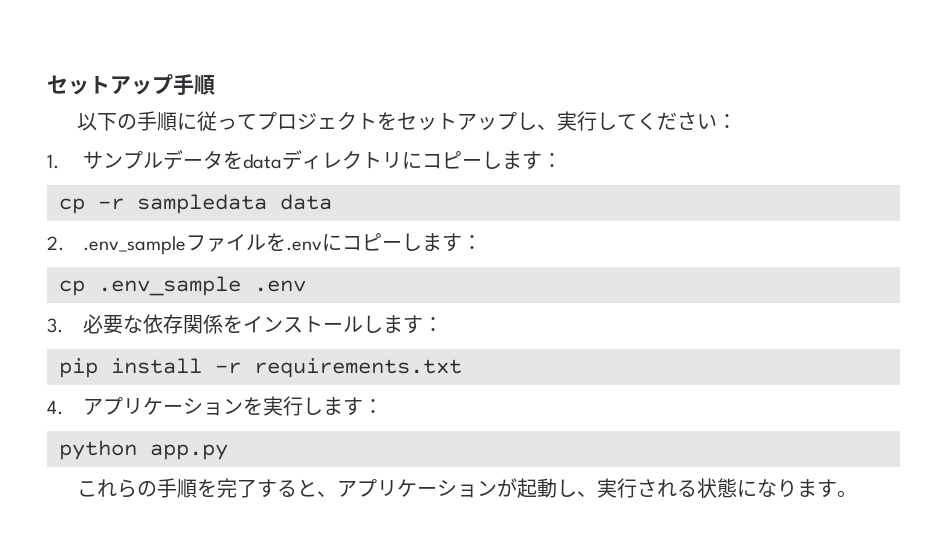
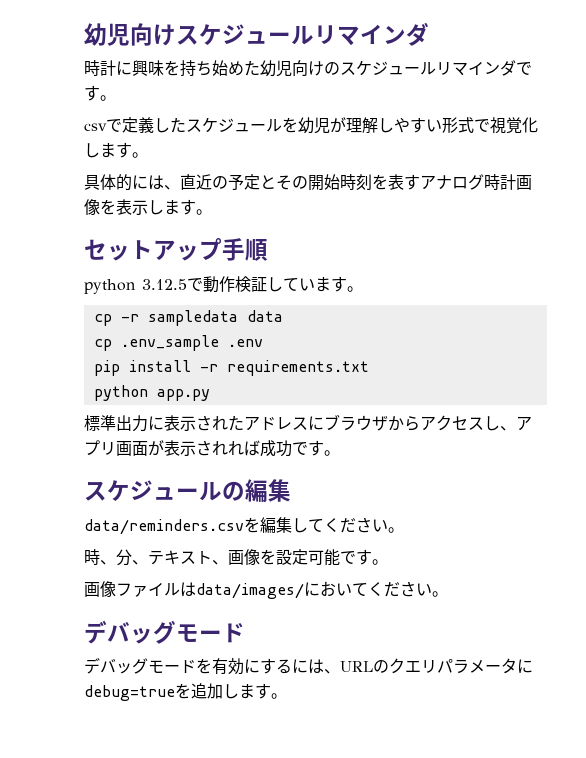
+ 幼児向けスケジュールリマインダ
+ 時計に興味を持ち始めた幼児向けのスケジュールリマインダです。
+ csvで定義したスケジュールを幼児が理解しやすい形式で視覚化します。
+ 具体的には、直近の予定とその開始時刻を表すアナログ時計画像を表示します。
  セットアップ手順
- 以下の手順に従ってプロジェクトをセットアップし、実行してください：
- 1.サンプルデータをdataディレクトリにコピーします：
+ python 3.12.5で動作検証しています。
  cp -r sampledata data
- 2. .env_sampleファイルを.envにコピーします：
  cp .env_sample .env
- 3.必要な依存関係をインストールします：
  pip install -r requirements.txt
- 4.アプリケーションを実行します：
  python app.py
- これらの手順を完了すると、アプリケーションが起動し、実行される状態になります。
+ 標準出力に表示されたアドレスにブラウザからアクセスし、アプリ画面が表示されれば成功です。
+ スケジュールの編集
+ data/reminders.csvを編集してください。
+ 時、分、テキスト、画像を設定可能です。
+ 画像ファイルはdata/images/においてください。
+ デバッグモード
+ デバッグモードを有効にするには、URLのクエリパラメータにdebug=trueを追加します。

